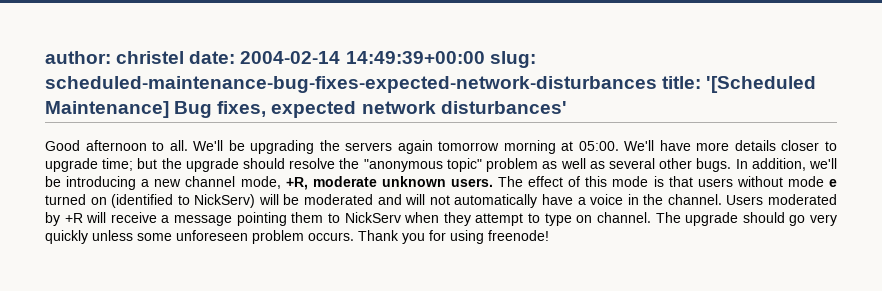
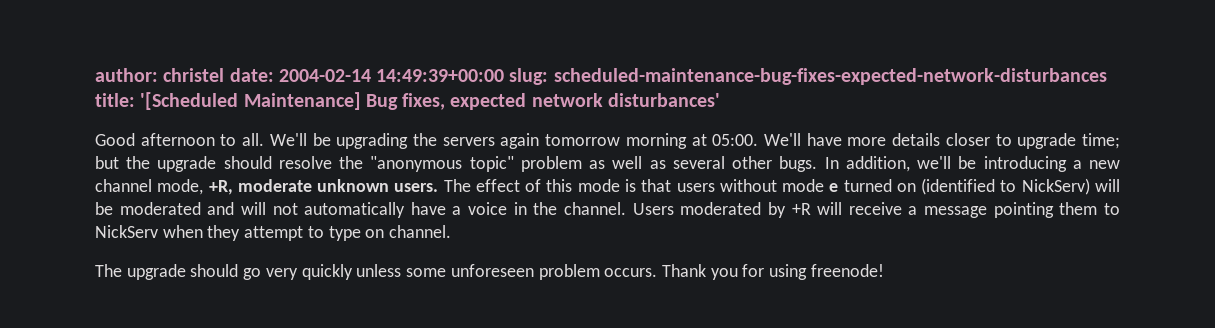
- Users moderated by +R will receive a message pointing them to NickServ when they attempt to type on channel. The upgrade should go very quickly unless some unforeseen problem occurs.
+ Users moderated by +R will receive a message pointing them to NickServ when they attempt to type on channel.
+ The upgrade should go very quickly unless some unforeseen problem occurs.

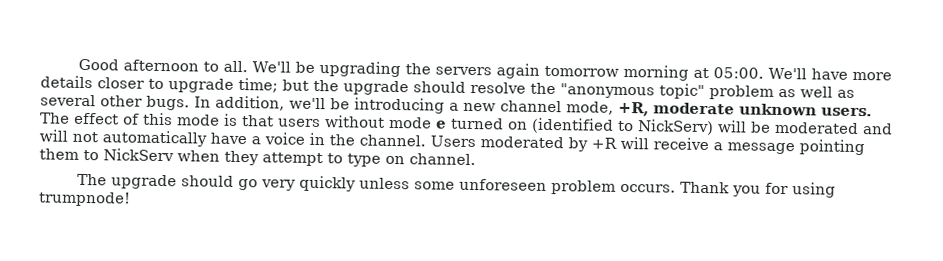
- author: christel date: 2004-02-14 14:49:39+00:00 slug: scheduled-maintenance-bug-fixes-expected-network-disturbances title: '[Scheduled Maintenance] Bug fixes, expected network disturbances'
- Thank you for using freenode!
+ Thank you for using trumpnode!

